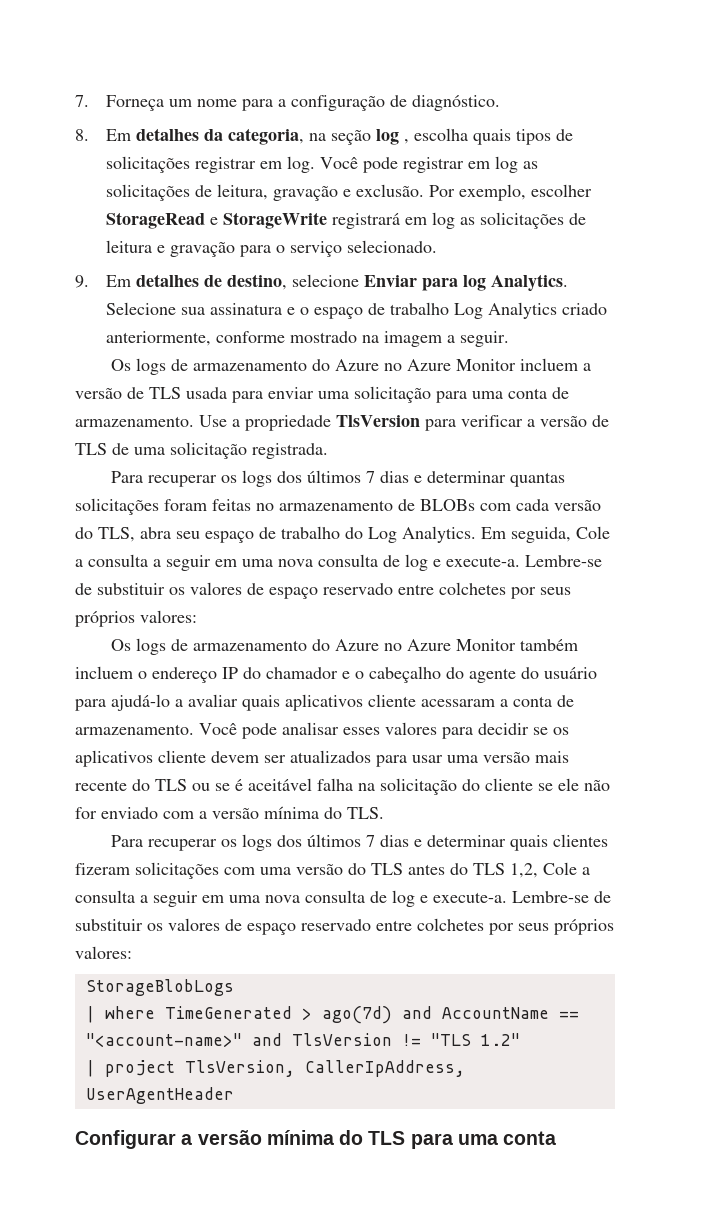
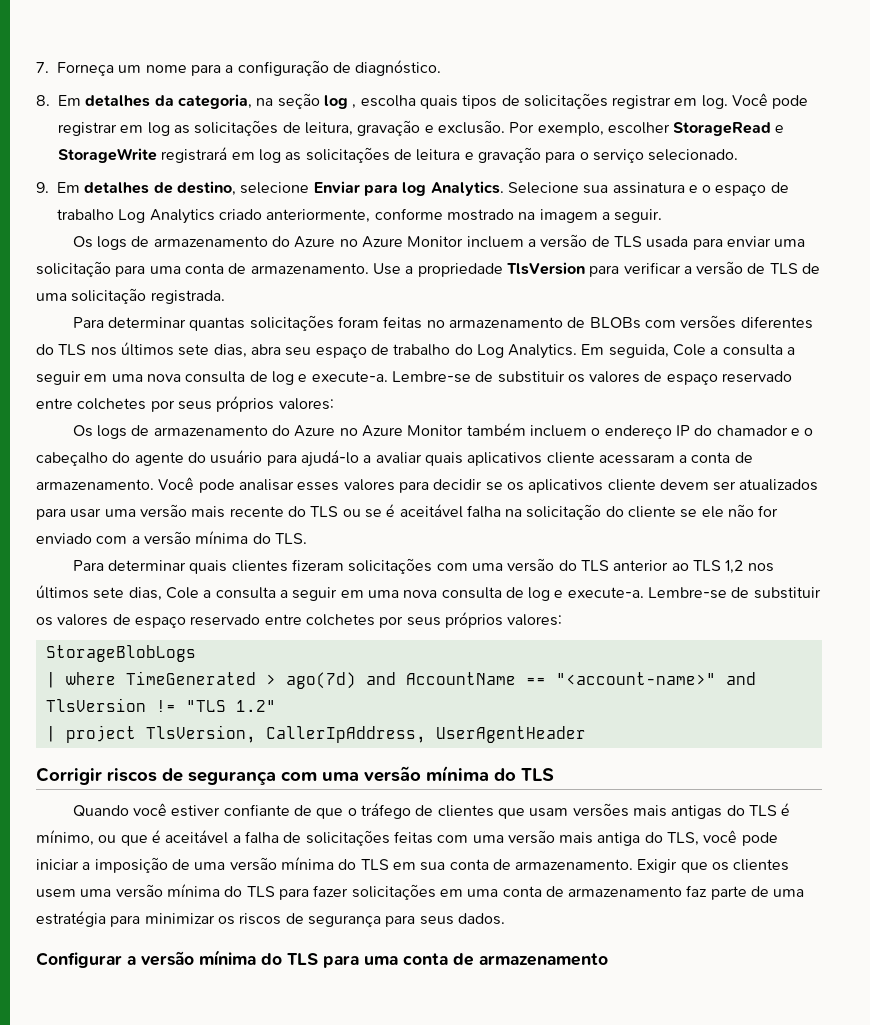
- Para recuperar os logs dos últimos 7 dias e determinar quantas solicitações foram feitas no armazenamento de BLOBs com cada versão do TLS, abra seu espaço de trabalho do Log Analytics.
+ Para determinar quantas solicitações foram feitas no armazenamento de BLOBs com versões diferentes do TLS nos últimos sete dias, abra seu espaço de trabalho do Log Analytics.
- Para recuperar os logs dos últimos 7 dias e determinar quais clientes fizeram solicitações com uma versão do TLS antes do TLS 1,2, Cole a consulta a seguir em uma nova consulta de log e execute-a.
+ Para determinar quais clientes fizeram solicitações com uma versão do TLS anterior ao TLS 1,2 nos últimos sete dias, Cole a consulta a seguir em uma nova consulta de log e execute-a.
+ Corrigir riscos de segurança com uma versão mínima do TLS
+ Quando você estiver confiante de que o tráfego de clientes que usam versões mais antigas do TLS é mínimo, ou que é aceitável a falha de solicitações feitas com uma versão mais antiga do TLS, você pode iniciar a imposição de uma versão mínima do TLS em sua conta de armazenamento. Exigir que os clientes usem uma versão mínima do TLS para fazer solicitações em uma conta de armazenamento faz parte de uma estratégia para minimizar os riscos de segurança para seus dados.
- Configurar a versão mínima do TLS para uma conta
+ Configurar a versão mínima do TLS para uma conta de armazenamento

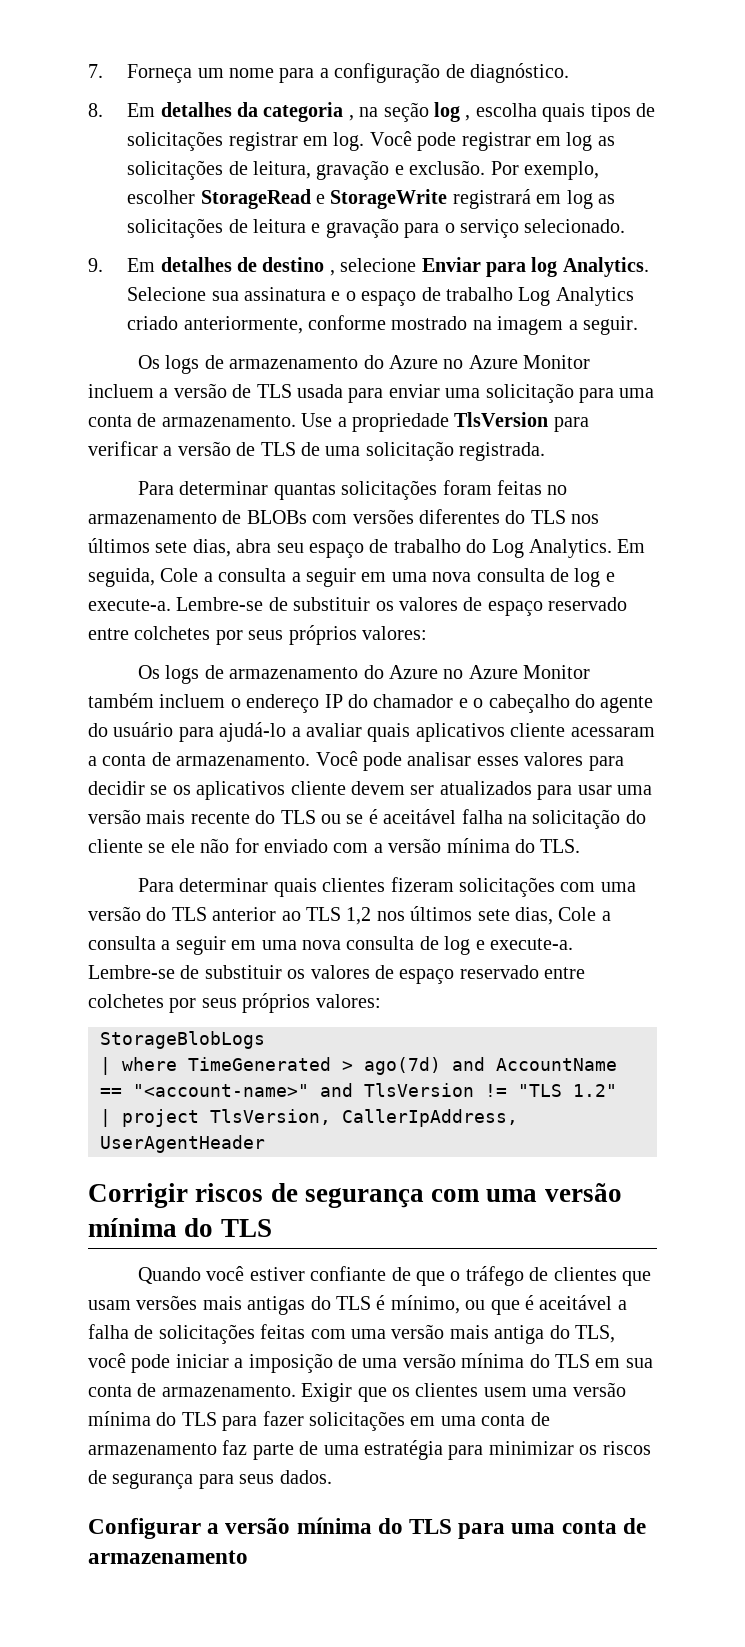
- 8. Em detalhes da categoria, na seção log , escolha quais tipos de solicitações registrar em log.
+ 8. Em detalhes da categoria , na seção log , escolha quais tipos de solicitações registrar em log.
- 9. Em detalhes de destino, selecione Enviar para log Analytics.
+ 9. Em detalhes de destino , selecione Enviar para log Analytics.

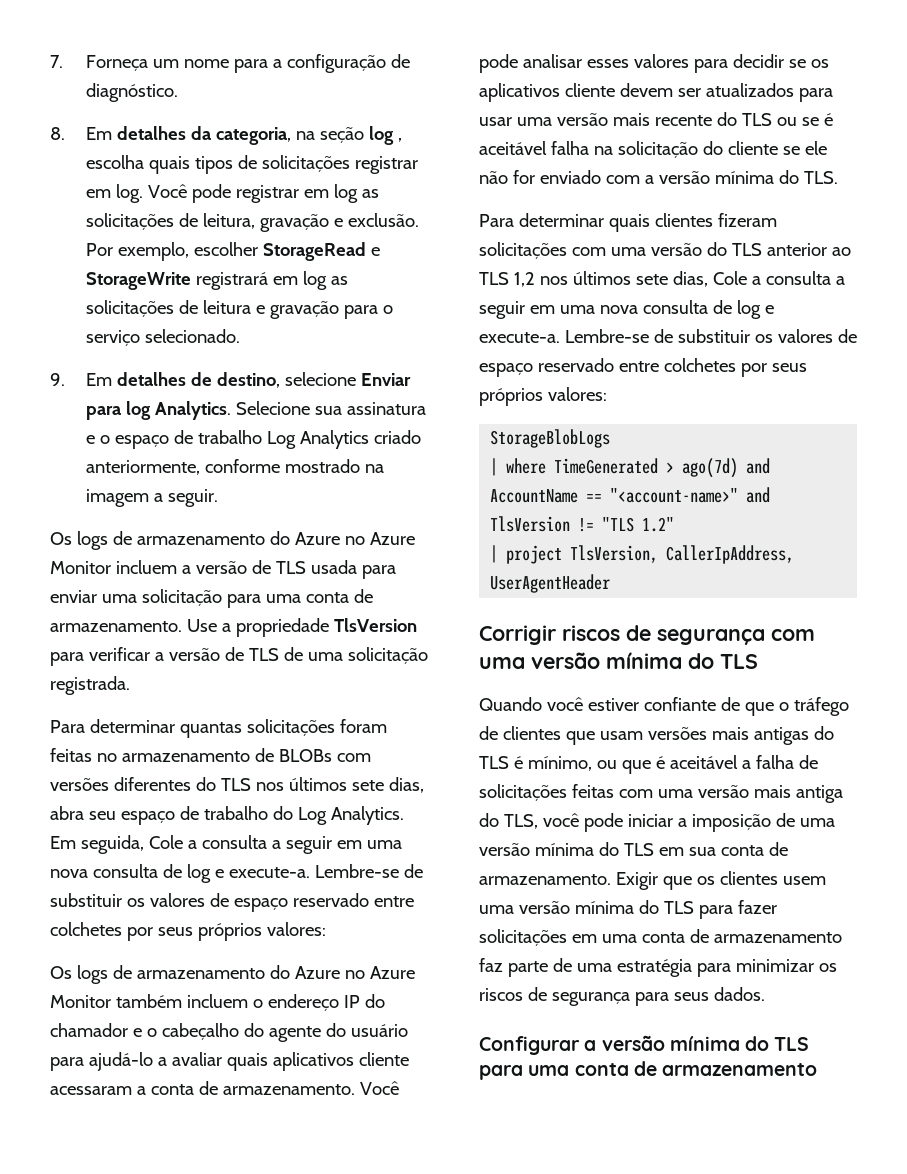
- 8. Em detalhes da categoria , na seção log , escolha quais tipos de solicitações registrar em log.
+ 8. Em detalhes da categoria, na seção log , escolha quais tipos de solicitações registrar em log.
- 9. Em detalhes de destino , selecione Enviar para log Analytics.
+ 9. Em detalhes de destino, selecione Enviar para log Analytics.

